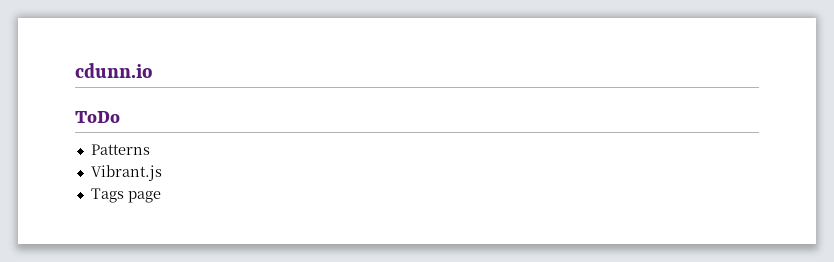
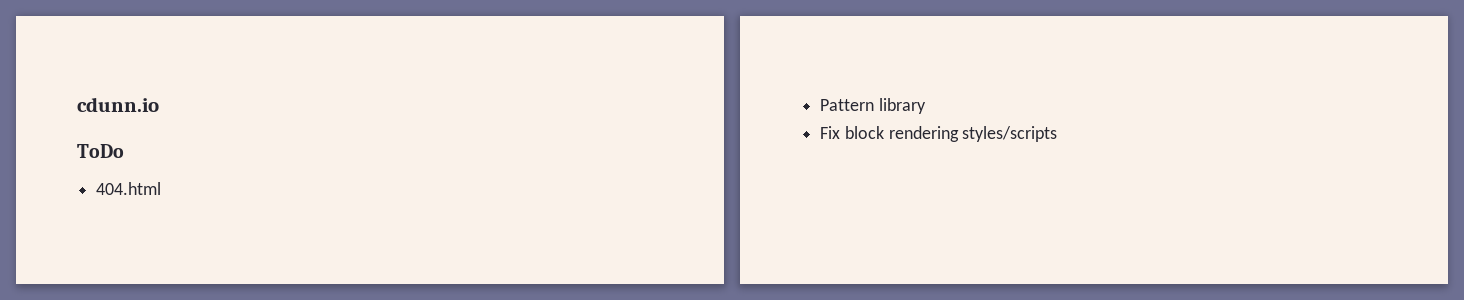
- Patterns
- Vibrant.js
- Tags page
+ 404.html
+ Pattern library
+ Fix block rendering styles/scripts

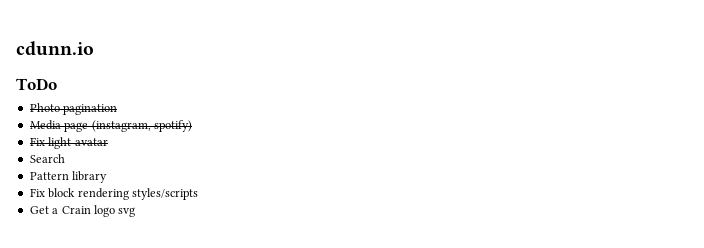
- 404.html
+ Photo pagination
+ Media page (instagram, spotify)
+ Fix light avatar
+ Search
+ Get a Crain logo svg

